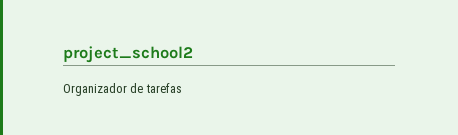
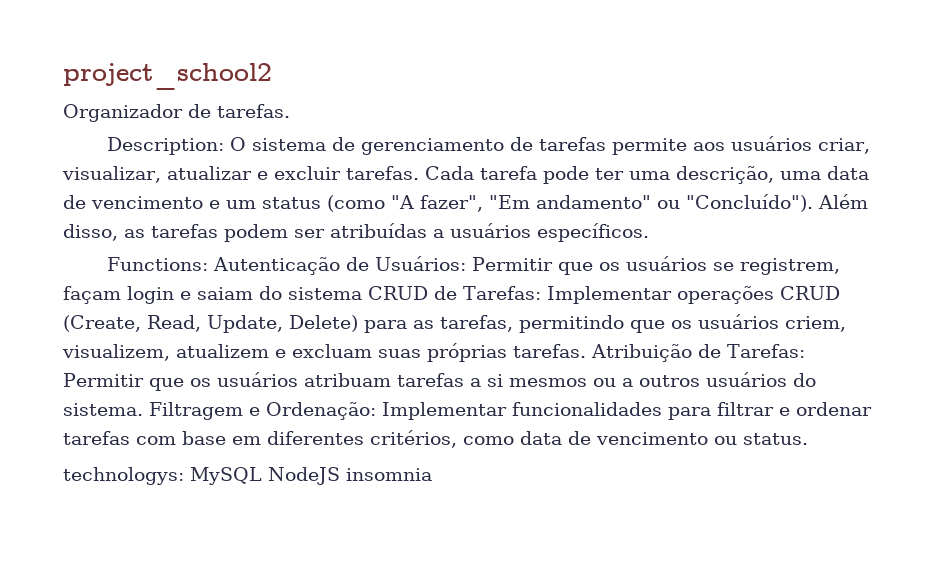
- Organizador de tarefas
+ Organizador de tarefas.
+ Description: O sistema de gerenciamento de tarefas permite aos usuários criar, visualizar, atualizar e excluir tarefas. Cada tarefa pode ter uma descrição, uma data de vencimento e um status (como "A fazer", "Em andamento" ou "Concluído"). Além disso, as tarefas podem ser atribuídas a usuários específicos.
+ Functions: Autenticação de Usuários: Permitir que os usuários se registrem, façam login e saiam do sistema CRUD de Tarefas: Implementar operações CRUD (Create, Read, Update, Delete) para as tarefas, permitindo que os usuários criem, visualizem, atualizem e excluam suas próprias tarefas. Atribuição de Tarefas: Permitir que os usuários atribuam tarefas a si mesmos ou a outros usuários do sistema. Filtragem e Ordenação: Implementar funcionalidades para filtrar e ordenar tarefas com base em diferentes critérios, como data de vencimento ou status.
+ technologys: MySQL NodeJS insomnia

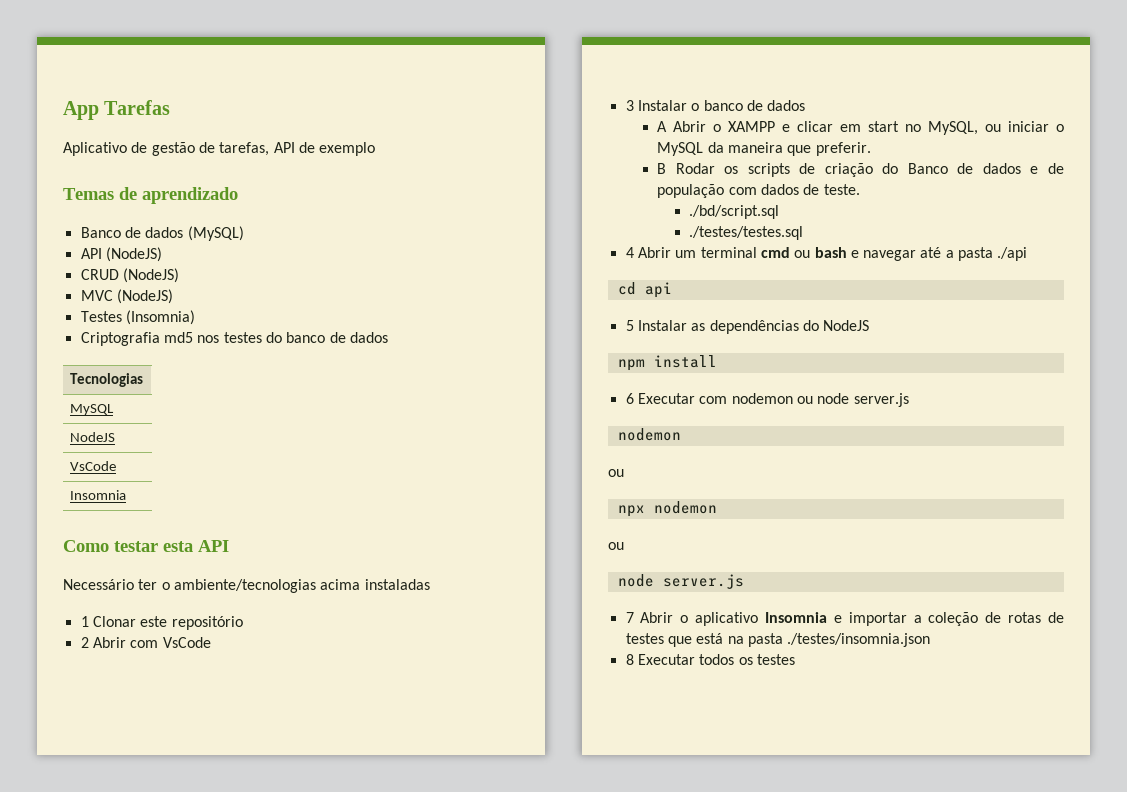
- project_school2
- Organizador de tarefas.
- Description: O sistema de gerenciamento de tarefas permite aos usuários criar, visualizar, atualizar e excluir tarefas. Cada tarefa pode ter uma descrição, uma data de vencimento e um status (como "A fazer", "Em andamento" ou "Concluído"). Além disso, as tarefas podem ser atribuídas a usuários específicos.
- Functions: Autenticação de Usuários: Permitir que os usuários se registrem, façam login e saiam do sistema CRUD de Tarefas: Implementar operações CRUD (Create, Read, Update, Delete) para as tarefas, permitindo que os usuários criem, visualizem, atualizem e excluam suas próprias tarefas. Atribuição de Tarefas: Permitir que os usuários atribuam tarefas a si mesmos ou a outros usuários do sistema. Filtragem e Ordenação: Implementar funcionalidades para filtrar e ordenar tarefas com base em diferentes critérios, como data de vencimento ou status.
- technologys: MySQL NodeJS insomnia
+ App Tarefas
+ Aplicativo de gestão de tarefas, API de exemplo
+ Temas de aprendizado
+ Banco de dados (MySQL)
+ API (NodeJS)
+ CRUD (NodeJS)
+ MVC (NodeJS)
+ Testes (Insomnia)
+ Criptografia md5 nos testes do banco de dados
+ Tecnologias
+ MySQL
+ NodeJS
+ VsCode
+ Insomnia
+ Como testar esta API
+ Necessário ter o ambiente/tecnologias acima instaladas
+ 1 Clonar este repositório
+ 2 Abrir com VsCode
+ 3 Instalar o banco de dados
+ A Abrir o XAMPP e clicar em start no MySQL, ou iniciar o MySQL da maneira que preferir.
+ B Rodar os scripts de criação do Banco de dados e de população com dados de teste.
+ ./bd/script.sql
+ ./testes/testes.sql
+ 4 Abrir um terminal cmd ou bash e navegar até a pasta ./api
+ cd api
+ 5 Instalar as dependências do NodeJS
+ npm install
+ 6 Executar com nodemon ou node server.js
+ nodemon
+ ou
+ npx nodemon
+ ou
+ node server.js
+ 7 Abrir o aplicativo Insomnia e importar a coleção de rotas de testes que está na pasta ./testes/insomnia.json
+ 8 Executar todos os testes

